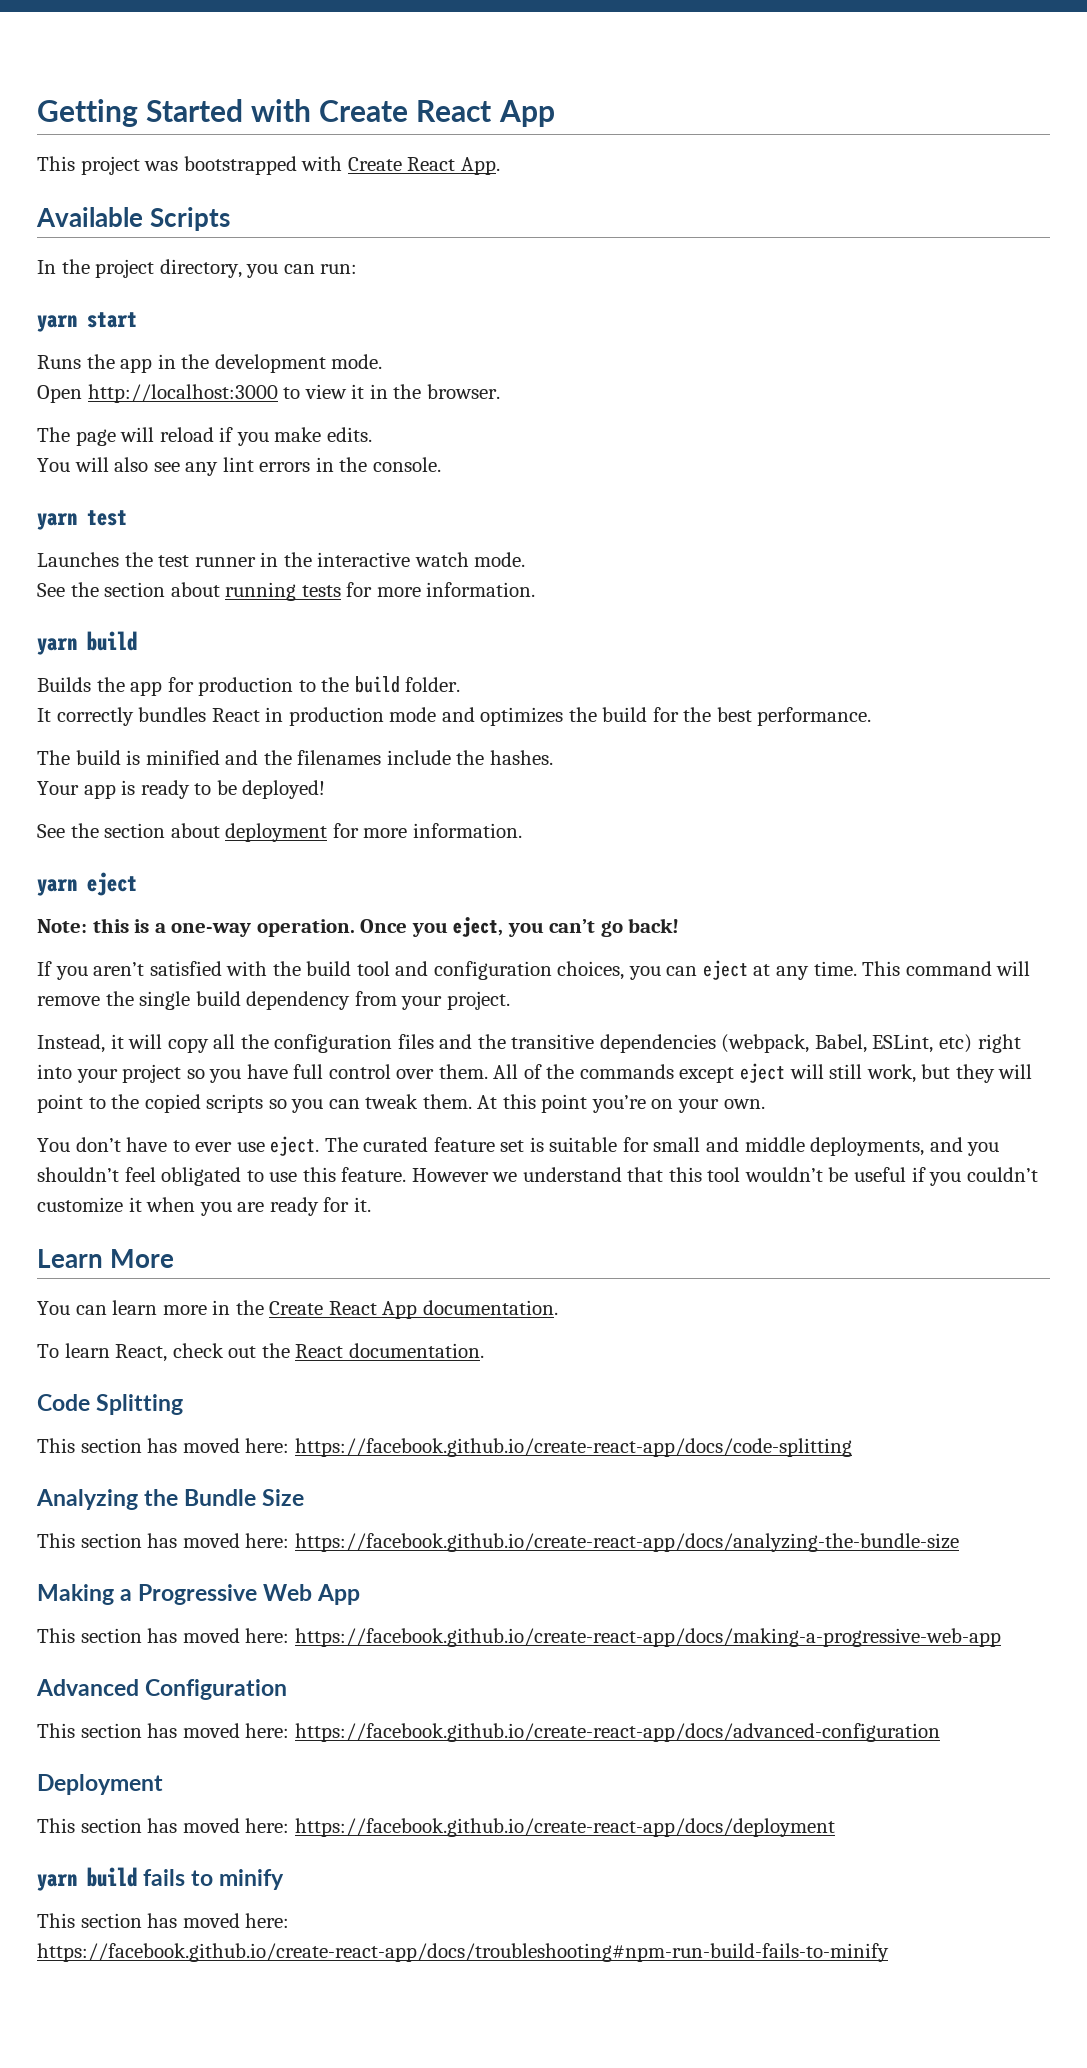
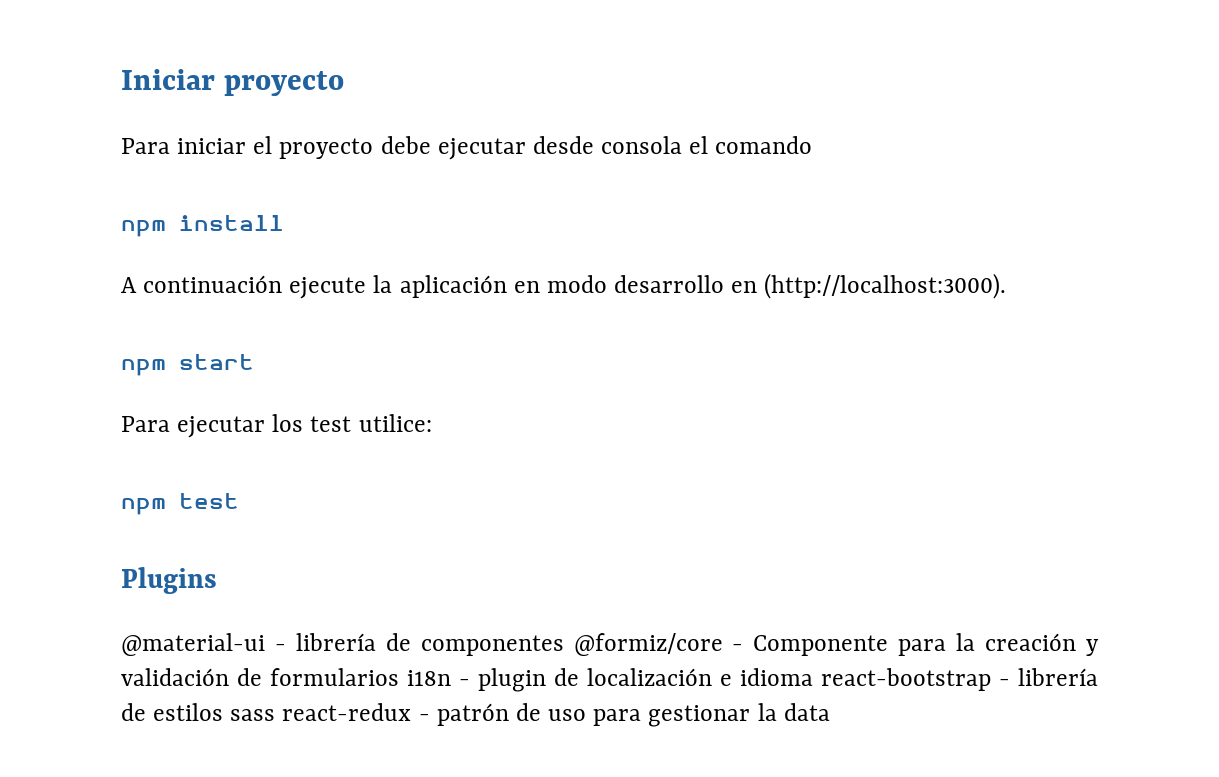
- Getting Started with Create React App
- This project was bootstrapped with Create React App.
- Available Scripts
- In the project directory, you can run:
- yarn start
- Runs the app in the development mode.
- Open http://localhost:3000 to view it in the browser.
- The page will reload if you make edits.
- You will also see any lint errors in the console.
- yarn test
- Launches the test runner in the interactive watch mode.
- See the section about running tests for more information.
- yarn build
- Builds the app for production to the build folder.
- It correctly bundles React in production mode and optimizes the build for the best performance.
- The build is minified and the filenames include the hashes.
- Your app is ready to be deployed!
- See the section about deployment for more information.
- yarn eject
- Note: this is a one-way operation. Once you eject, you can’t go back!
- If you aren’t satisfied with the build tool and configuration choices, you can eject at any time. This command will remove the single build dependency from your project.
- Instead, it will copy all the configuration files and the transitive dependencies (webpack, Babel, ESLint, etc) right into your project so you have full control over them. All of the commands except eject will still work, but they will point to the copied scripts so you can tweak them. At this point you’re on your own.
- You don’t have to ever use eject. The curated feature set is suitable for small and middle deployments, and you shouldn’t feel obligated to use this feature. However we understand that this tool wouldn’t be useful if you couldn’t customize it when you are ready for it.
- Learn More
- You can learn more in the Create React App documentation.
- To learn React, check out the React documentation.
- Code Splitting
- This section has moved here: https://facebook.github.io/create-react-app/docs/code-splitting
- Analyzing the Bundle Size
- This section has moved here: https://facebook.github.io/create-react-app/docs/analyzing-the-bundle-size
- Making a Progressive Web App
- This section has moved here: https://facebook.github.io/create-react-app/docs/making-a-progressive-web-app
- Advanced Configuration
- This section has moved here: https://facebook.github.io/create-react-app/docs/advanced-configuration
- Deployment
- This section has moved here: https://facebook.github.io/create-react-app/docs/deployment
- yarn build fails to minify
- This section has moved here: https://facebook.github.io/create-react-app/docs/troubleshooting#npm-run-build-fails-to-minify
+ Iniciar proyecto
+ Para iniciar el proyecto debe ejecutar desde consola el comando
+ npm install
+ A continuación ejecute la aplicación en modo desarrollo en (http://localhost:3000).
+ npm start
+ Para ejecutar los test utilice:
+ npm test
+ Plugins
+ @material-ui - librería de componentes @formiz/core - Componente para la creación y validación de formularios i18n - plugin de localización e idioma react-bootstrap - librería de estilos sass react-redux - patrón de uso para gestionar la data

